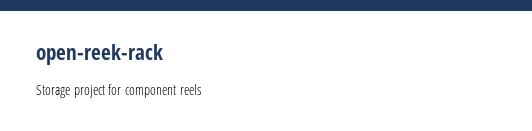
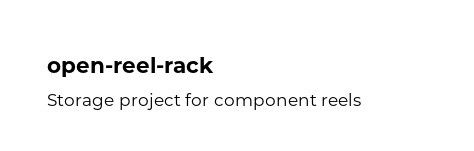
- open-reek-rack
+ open-reel-rack

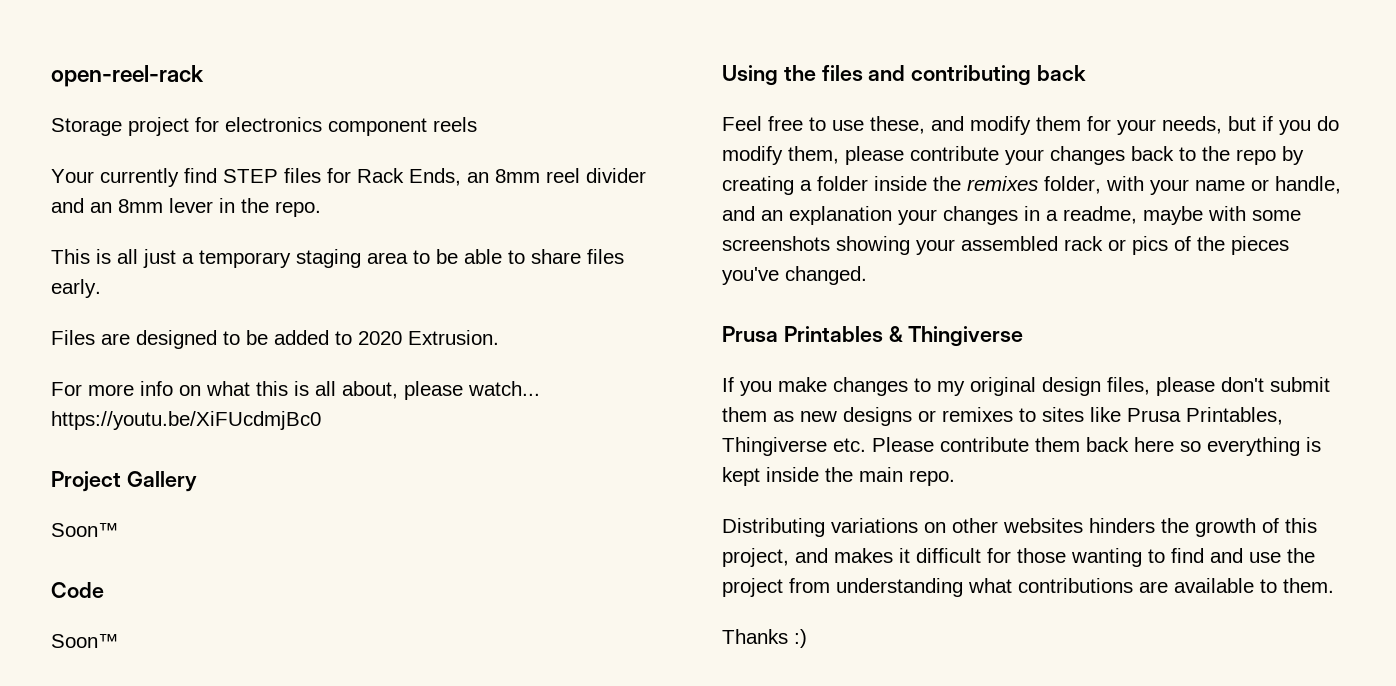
- Storage project for component reels
+ Storage project for electronics component reels
+ Your currently find STEP files for Rack Ends, an 8mm reel divider and an 8mm lever in the repo.
+ This is all just a temporary staging area to be able to share files early.
+ Files are designed to be added to 2020 Extrusion.
+ For more info on what this is all about, please watch... https://youtu.be/XiFUcdmjBc0
+ Project Gallery
+ Soon™
+ Code
+ Soon™
+ Using the files and contributing back
+ Feel free to use these, and modify them for your needs, but if you do modify them, please contribute your changes back to the repo by creating a folder inside the remixes folder, with your name or handle, and an explanation your changes in a readme, maybe with some screenshots showing your assembled rack or pics of the pieces you've changed.
+ Prusa Printables & Thingiverse
+ If you make changes to my original design files, please don't submit them as new designs or remixes to sites like Prusa Printables, Thingiverse etc. Please contribute them back here so everything is kept inside the main repo.
+ Distributing variations on other websites hinders the growth of this project, and makes it difficult for those wanting to find and use the project from understanding what contributions are available to them.
+ Thanks :)

